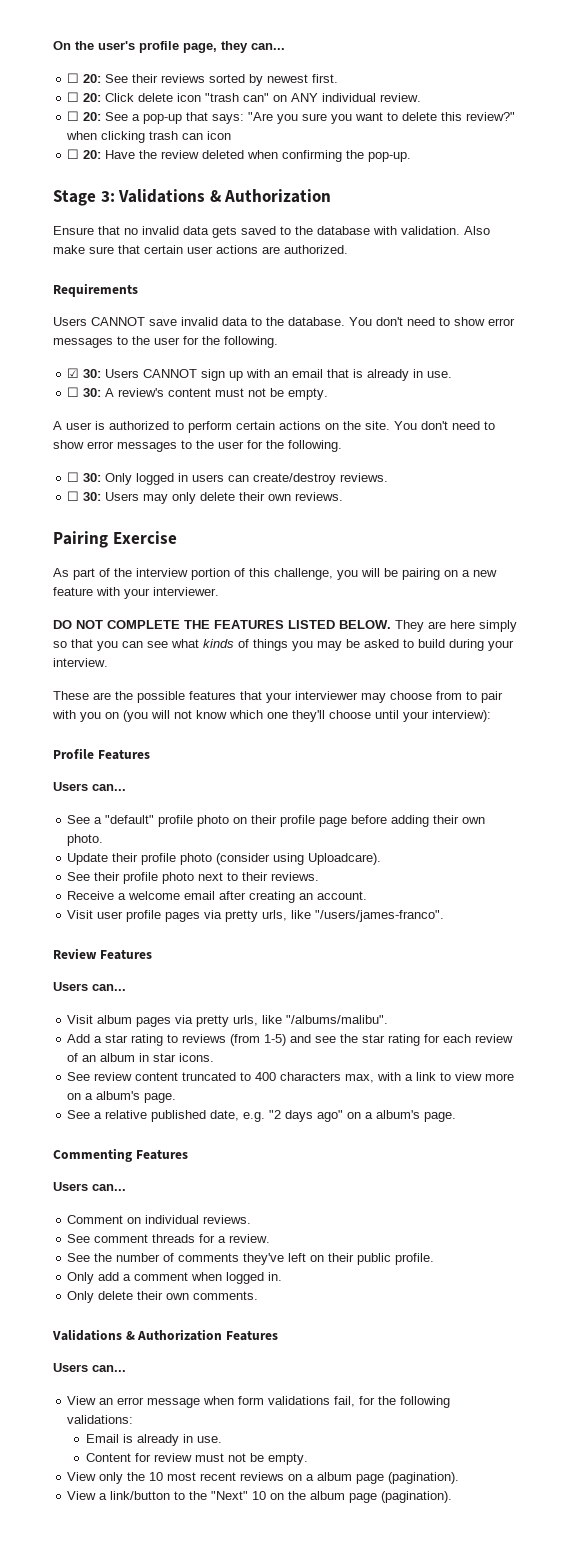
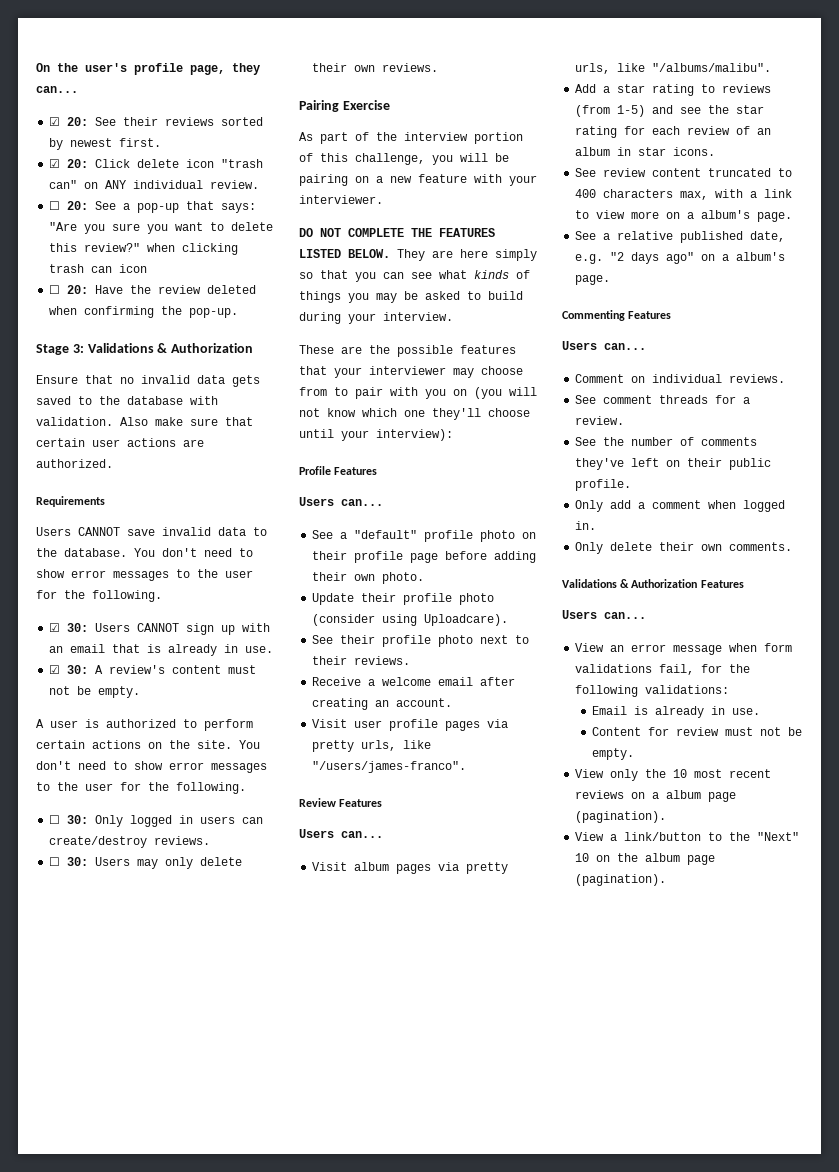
- ☐ 20: See their reviews sorted by newest first.
+ ☑ 20: See their reviews sorted by newest first.
- ☐ 20: Click delete icon "trash can" on ANY individual review.
+ ☑ 20: Click delete icon "trash can" on ANY individual review.
- ☐ 30: A review's content must not be empty.
+ ☑ 30: A review's content must not be empty.

